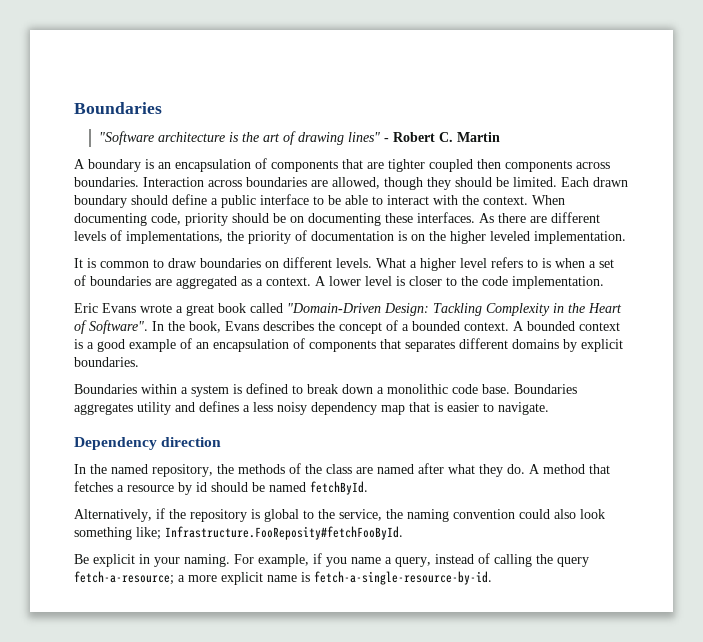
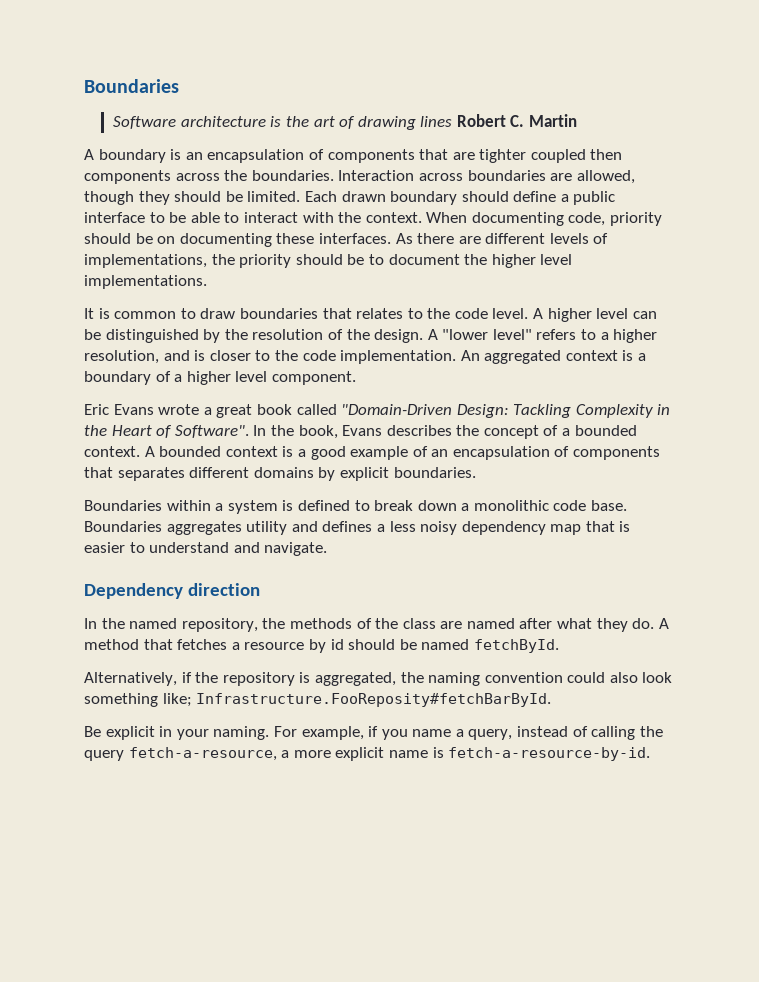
- "Software architecture is the art of drawing lines" - Robert C. Martin
+ Software architecture is the art of drawing lines Robert C. Martin
- A boundary is an encapsulation of components that are tighter coupled then components across boundaries.
+ A boundary is an encapsulation of components that are tighter coupled then components across the boundaries.
- As there are different levels of implementations, the priority of documentation is on the higher leveled implementation.
+ As there are different levels of implementations, the priority should be to document the higher level implementations.
- It is common to draw boundaries on different levels. What a higher level refers to is when a set of boundaries are aggregated as a context. A lower level is closer to the code implementation.
+ It is common to draw boundaries that relates to the code level. A higher level can be distinguished by the resolution of the design. A "lower level" refers to a higher resolution, and is closer to the code implementation. An aggregated context is a boundary of a higher level component.
- Boundaries aggregates utility and defines a less noisy dependency map that is easier to navigate.
+ Boundaries aggregates utility and defines a less noisy dependency map that is easier to understand and navigate.
- Alternatively, if the repository is global to the service, the naming convention could also look something like; Infrastructure.FooReposity#fetchFooById.
+ Alternatively, if the repository is aggregated, the naming convention could also look something like; Infrastructure.FooReposity#fetchBarById.
- For example, if you name a query, instead of calling the query fetch-a-resource; a more explicit name is fetch-a-single-resource-by-id.
+ For example, if you name a query, instead of calling the query fetch-a-resource, a more explicit name is fetch-a-resource-by-id.

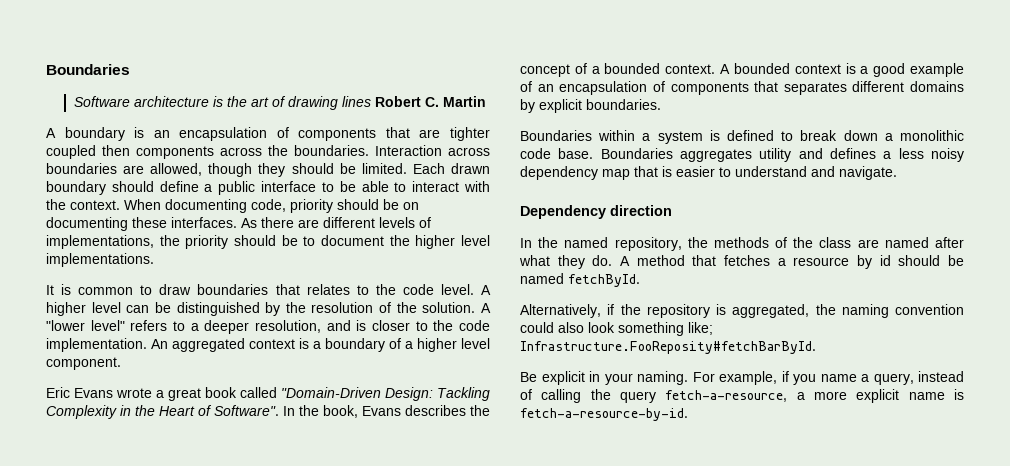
- A higher level can be distinguished by the resolution of the design.
+ A higher level can be distinguished by the resolution of the solution.
- A "lower level" refers to a higher resolution, and is closer to the code implementation.
+ A "lower level" refers to a deeper resolution, and is closer to the code implementation.

